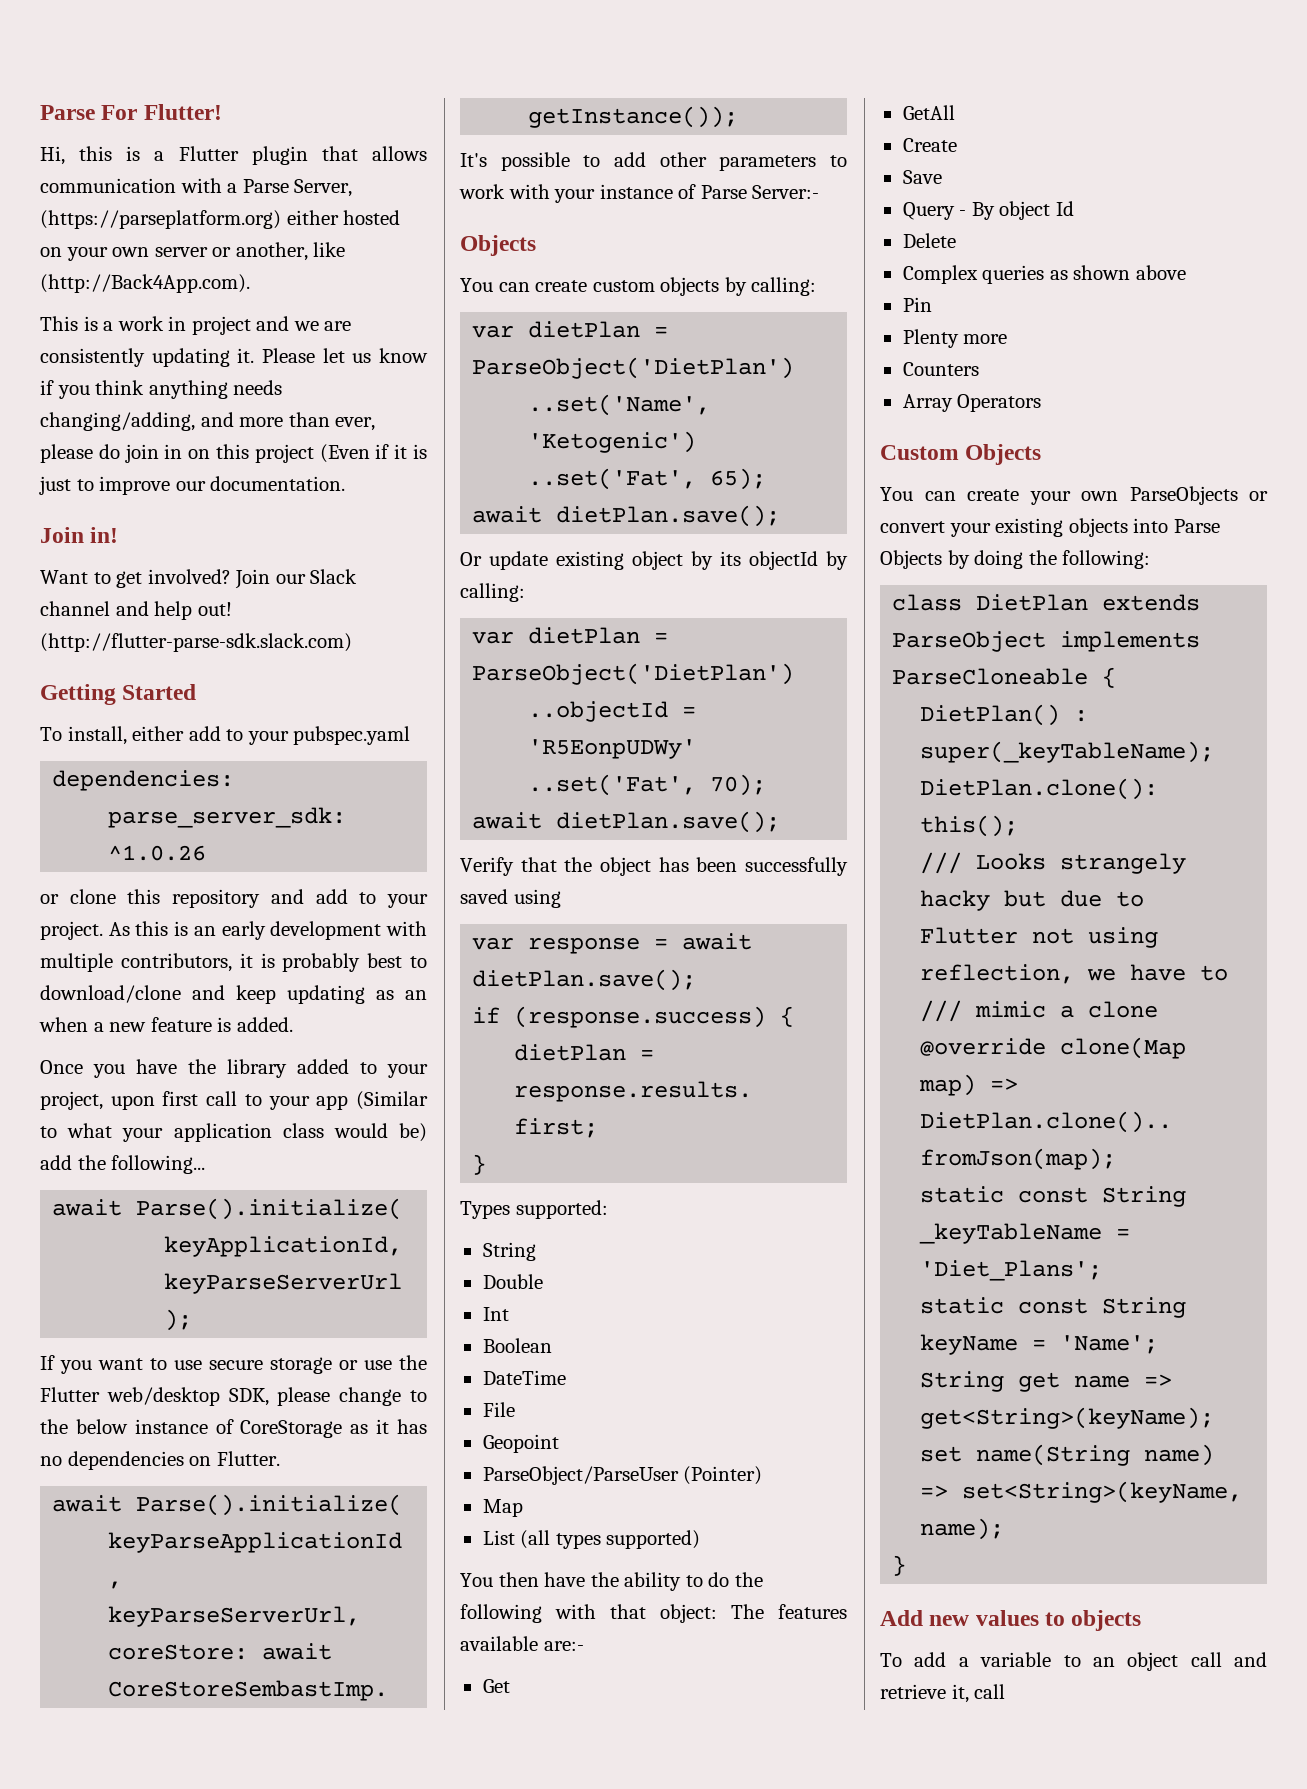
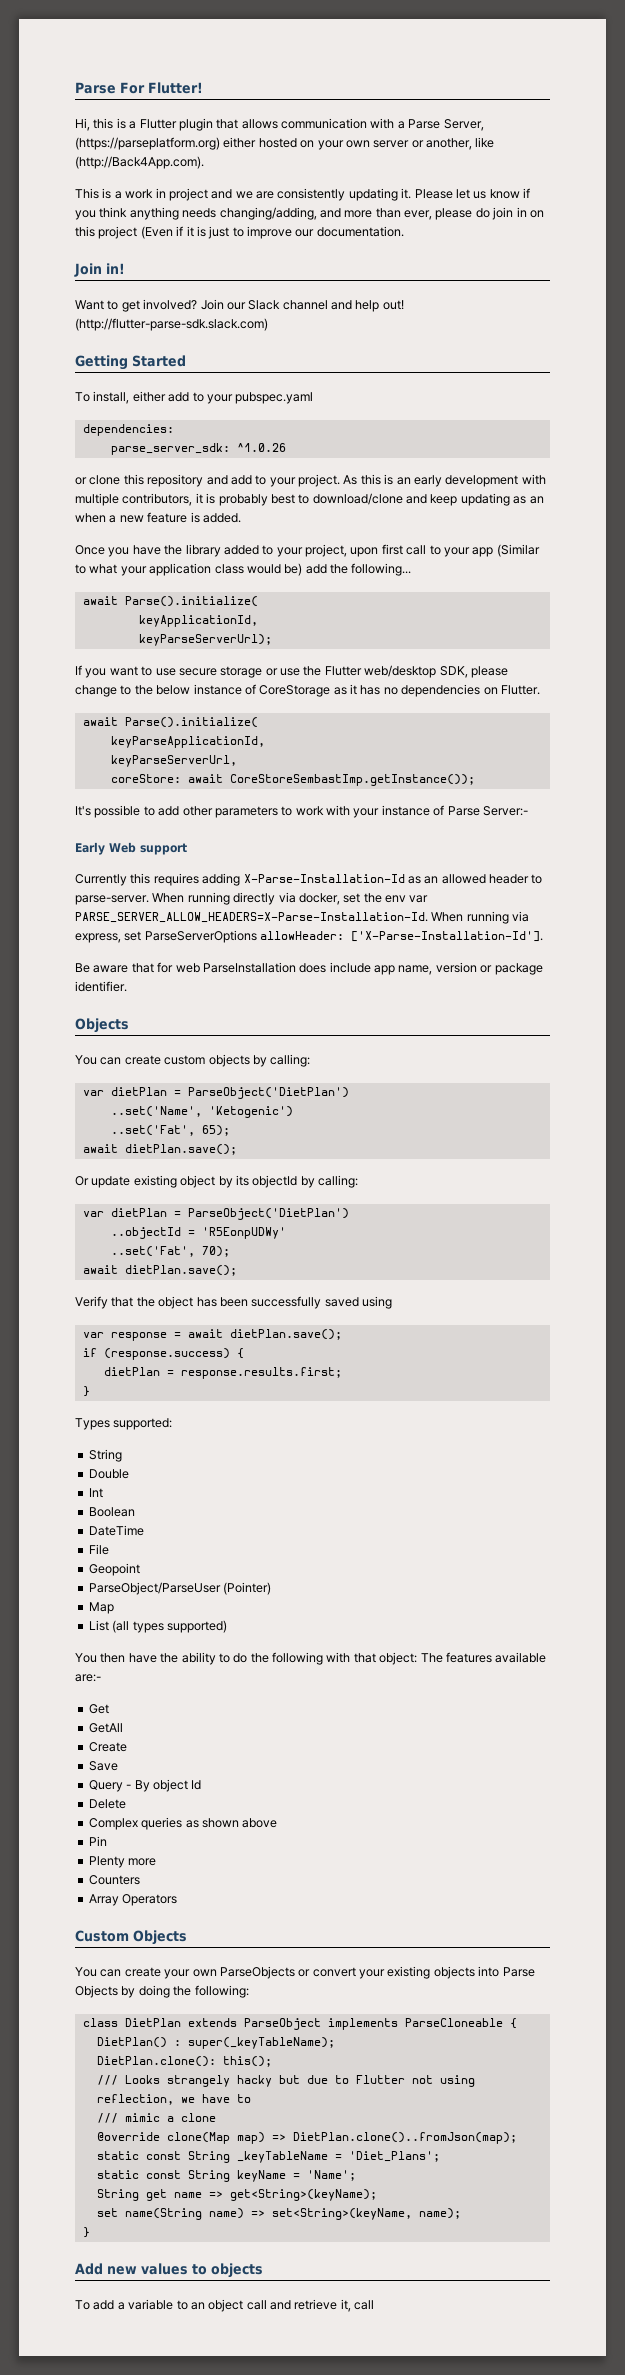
+ Early Web support
+ Currently this requires adding X-Parse-Installation-Id as an allowed header to parse-server. When running directly via docker, set the env var PARSE_SERVER_ALLOW_HEADERS=X-Parse-Installation-Id. When running via express, set ParseServerOptions allowHeader: ['X-Parse-Installation-Id'].
+ Be aware that for web ParseInstallation does include app name, version or package identifier.

